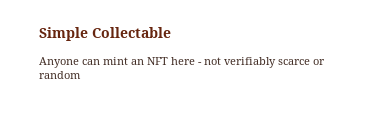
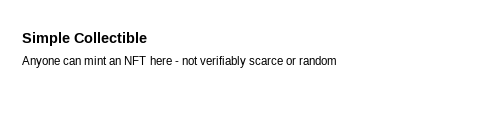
- Simple Collectable
+ Simple Collectible

